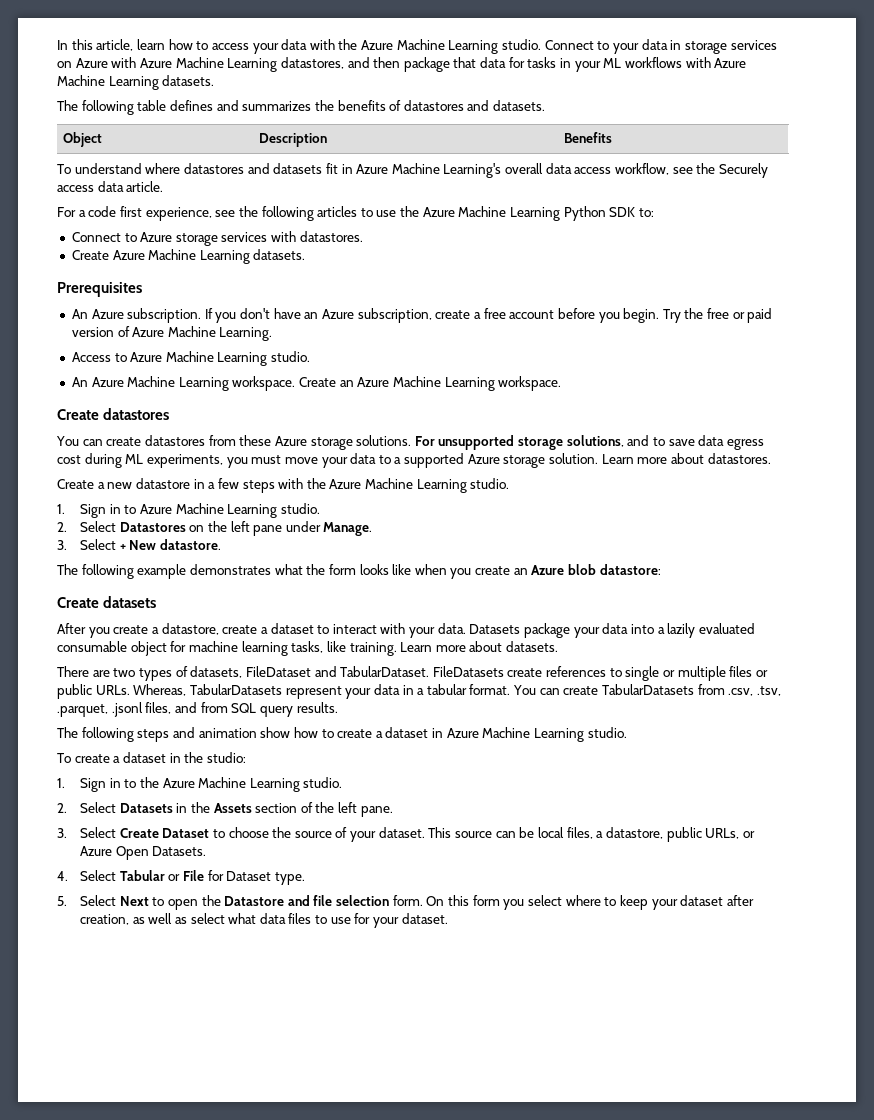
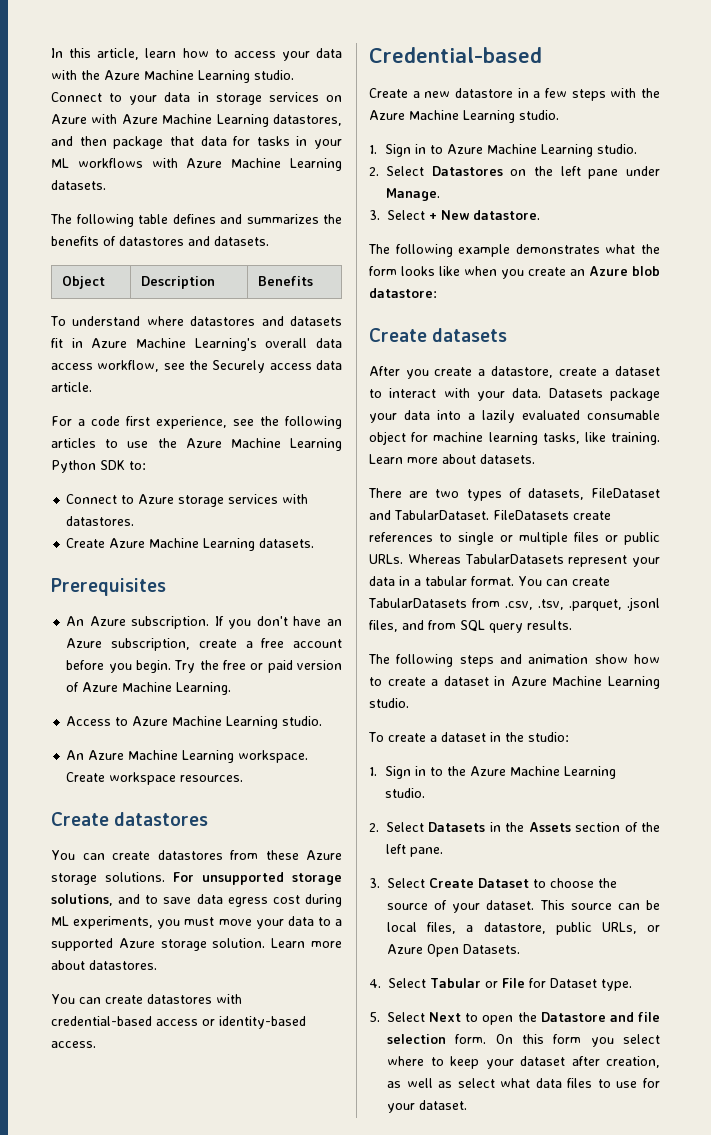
- Create an Azure Machine Learning workspace.
+ Create workspace resources.
+ You can create datastores with credential-based access or identity-based access.
+ Credential-based
- Whereas, TabularDatasets represent your data in a tabular format.
+ Whereas TabularDatasets represent your data in a tabular format.

